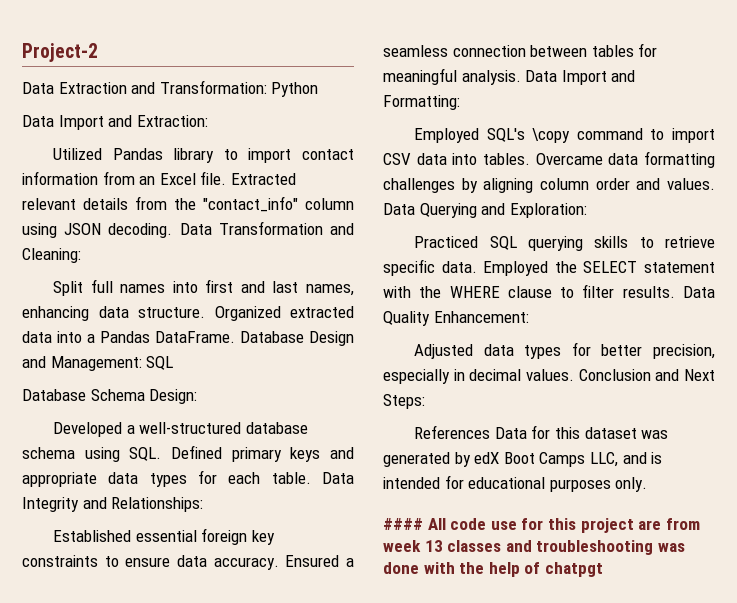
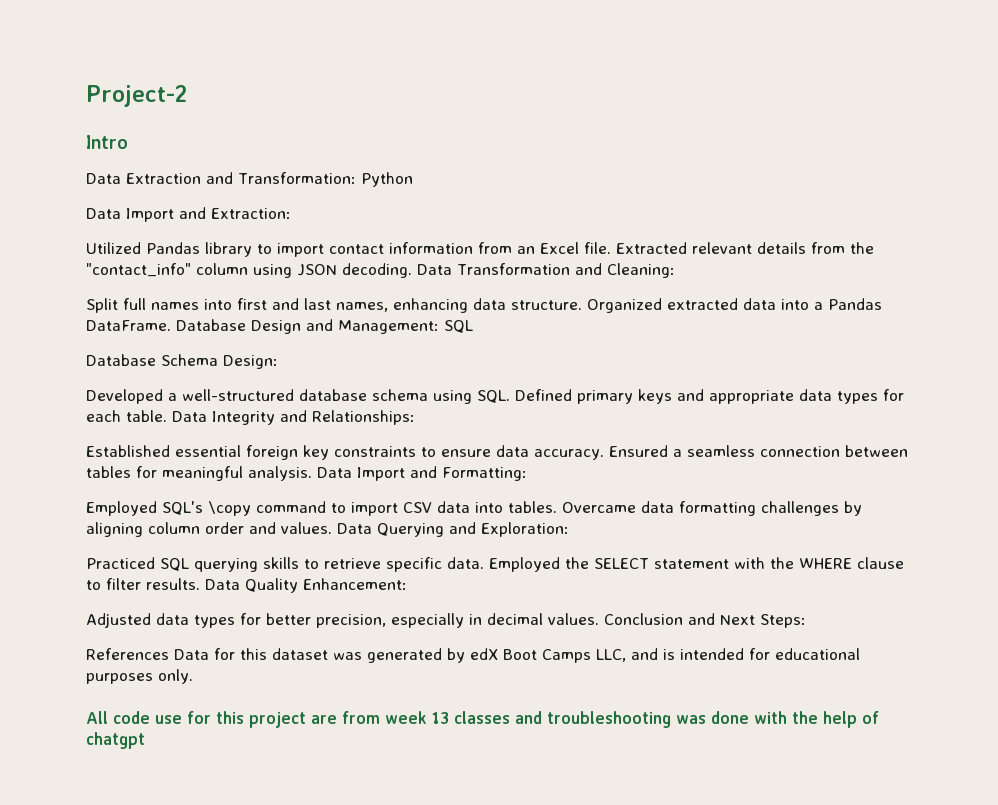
+ Intro
- #### All code use for this project are from week 13 classes and troubleshooting was done with the help of chatpgt
+ All code use for this project are from week 13 classes and troubleshooting was done with the help of chatgpt

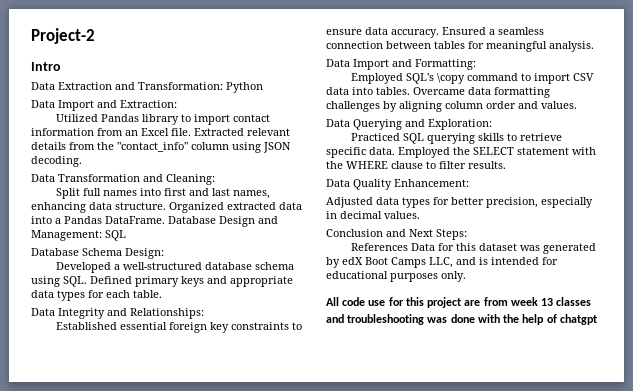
- Extracted relevant details from the "contact_info" column using JSON decoding. Data Transformation and Cleaning:
+ Extracted relevant details from the "contact_info" column using JSON decoding.
+ Data Transformation and Cleaning:
- Developed a well-structured database schema using SQL. Defined primary keys and appropriate data types for each table. Data Integrity and Relationships:
+ Developed a well-structured database schema using SQL. Defined primary keys and appropriate data types for each table.
+ Data Integrity and Relationships:
- Ensured a seamless connection between tables for meaningful analysis. Data Import and Formatting:
+ Ensured a seamless connection between tables for meaningful analysis.
+ Data Import and Formatting:
- Overcame data formatting challenges by aligning column order and values. Data Querying and Exploration:
+ Overcame data formatting challenges by aligning column order and values.
+ Data Querying and Exploration:
- Employed the SELECT statement with the WHERE clause to filter results. Data Quality Enhancement:
+ Employed the SELECT statement with the WHERE clause to filter results.
+ Data Quality Enhancement:
- Adjusted data types for better precision, especially in decimal values. Conclusion and Next Steps:
+ Adjusted data types for better precision, especially in decimal values.
+ Conclusion and Next Steps:

